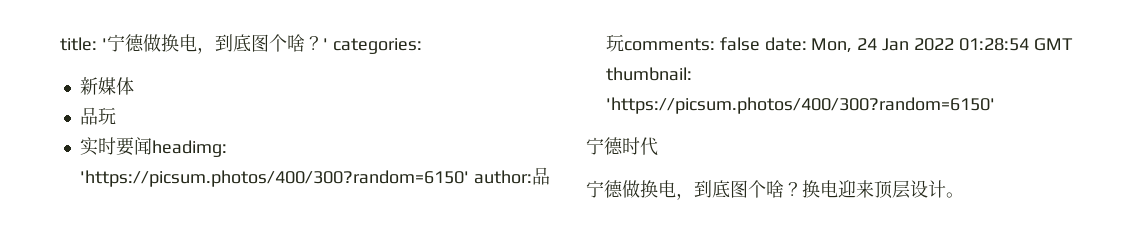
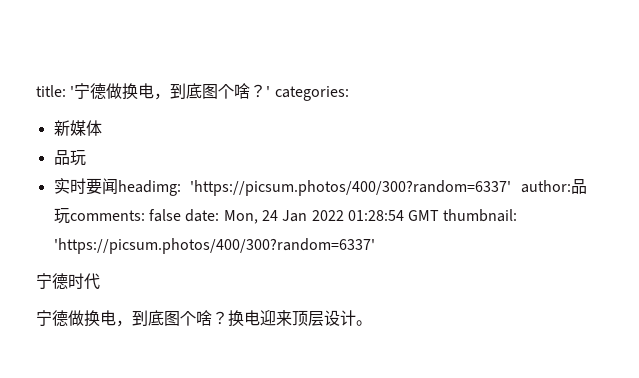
- 实时要闻headimg: 'https://picsum.photos/400/300?random=6150' author:品玩comments: false date: Mon, 24 Jan 2022 01:28:54 GMT thumbnail: 'https://picsum.photos/400/300?random=6150'
+ 实时要闻headimg: 'https://picsum.photos/400/300?random=6337' author:品玩comments: false date: Mon, 24 Jan 2022 01:28:54 GMT thumbnail: 'https://picsum.photos/400/300?random=6337'

